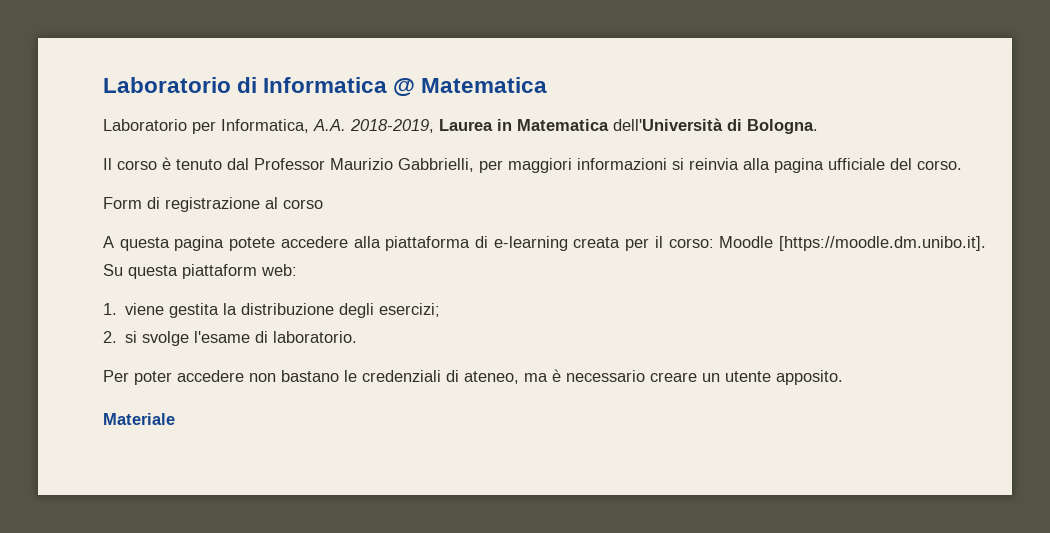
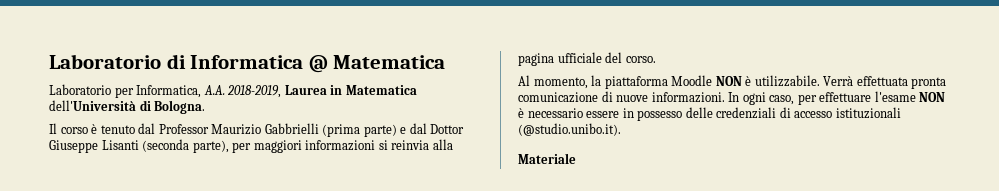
- Il corso è tenuto dal Professor Maurizio Gabbrielli, per maggiori informazioni si reinvia alla pagina ufficiale del corso.
+ Il corso è tenuto dal Professor Maurizio Gabbrielli (prima parte) e dal Dottor Giuseppe Lisanti (seconda parte), per maggiori informazioni si reinvia alla pagina ufficiale del corso.
- Form di registrazione al corso
- A questa pagina potete accedere alla piattaforma di e-learning creata per il corso: Moodle [https://moodle.dm.unibo.it]. Su questa piattaform web:
- 1. viene gestita la distribuzione degli esercizi;
- 2. si svolge l'esame di laboratorio.
- Per poter accedere non bastano le credenziali di ateneo, ma è necessario creare un utente apposito.
+ Al momento, la piattaforma Moodle NON è utilizzabile. Verrà effettuata pronta comunicazione di nuove informazioni. In ogni caso, per effettuare l'esame NON è necessario essere in possesso delle credenziali di accesso istituzionali (@studio.unibo.it).

